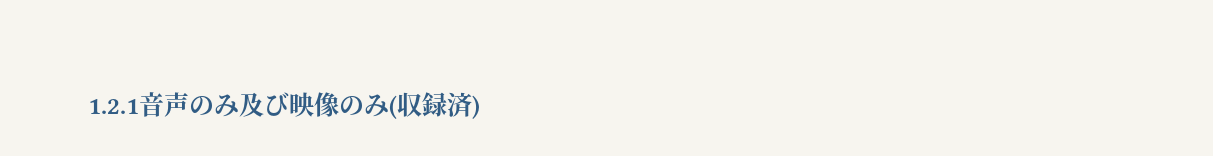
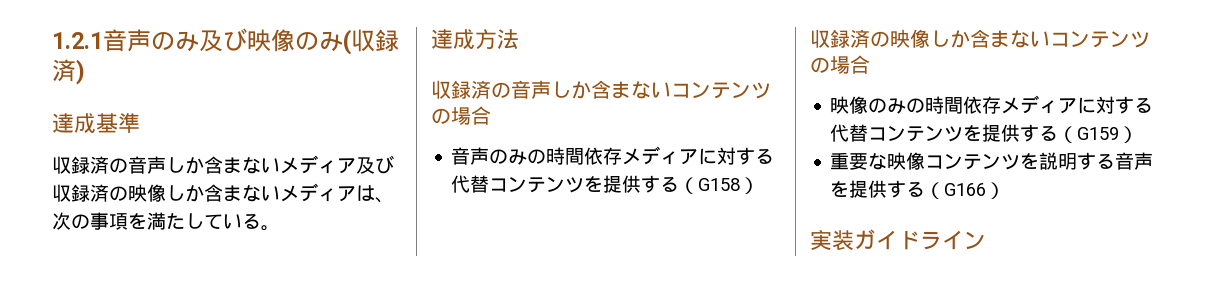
+ 達成基準
+ 収録済の音声しか含まないメディア及び収録済の映像しか含まないメディアは、次の事項を満たしている。
+ 達成方法
+ 収録済の音声しか含まないコンテンツの場合
+ 音声のみの時間依存メディアに対する代替コンテンツを提供する（G158）
+ 収録済の映像しか含まないコンテンツの場合
+ 映像のみの時間依存メディアに対する代替コンテンツを提供する（G159）
+ 重要な映像コンテンツを説明する音声を提供する（G166）
+ 実装ガイドライン

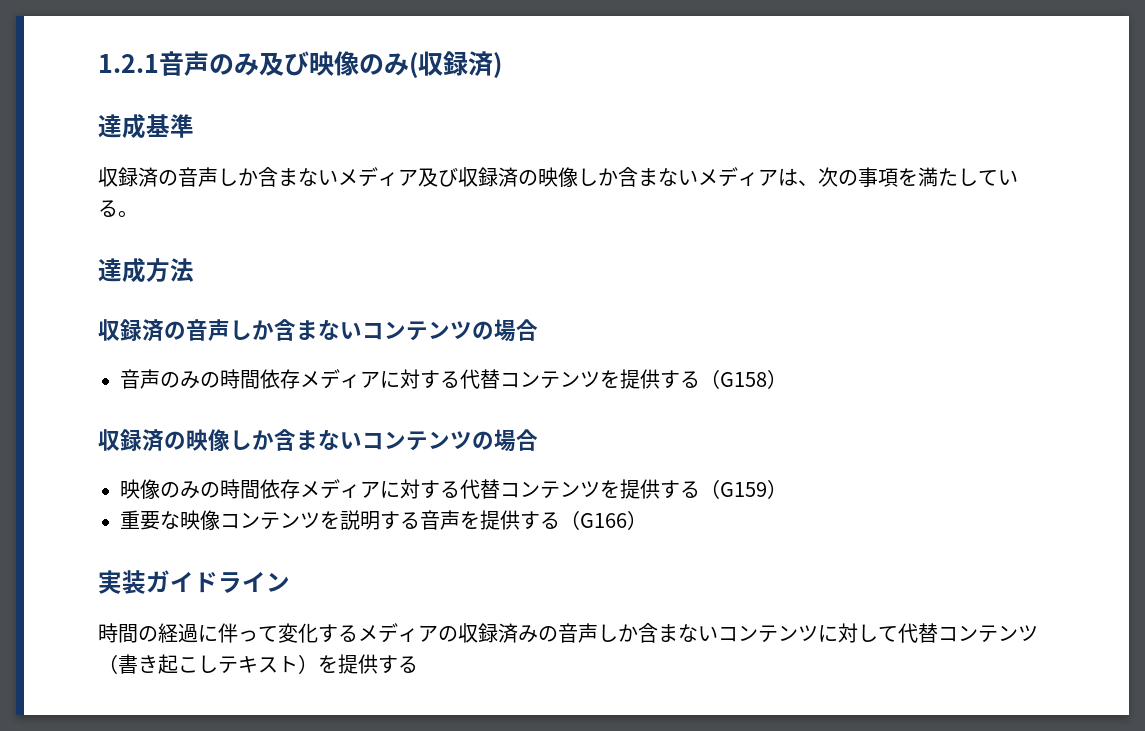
+ 時間の経過に伴って変化するメディアの収録済みの音声しか含まないコンテンツに対して代替コンテンツ（書き起こしテキスト）を提供する

